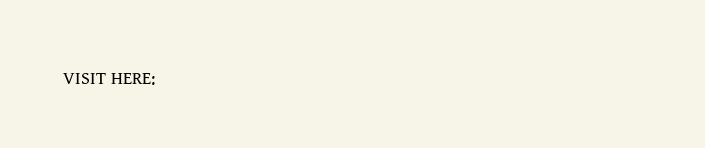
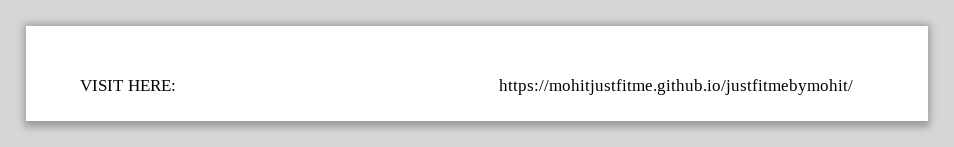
- VISIT HERE:
+ VISIT HERE: https://mohitjustfitme.github.io/justfitmebymohit/

